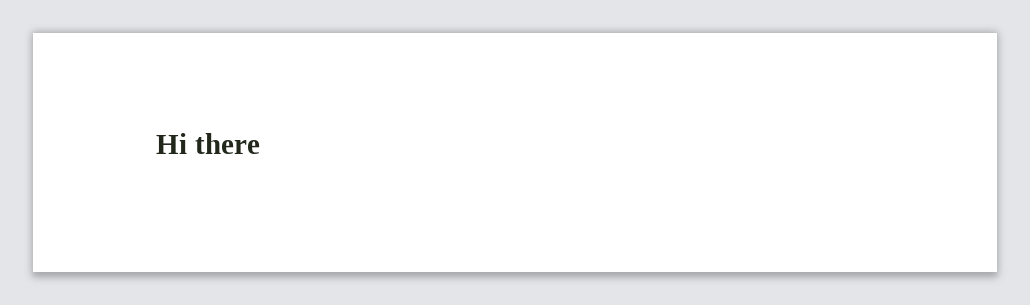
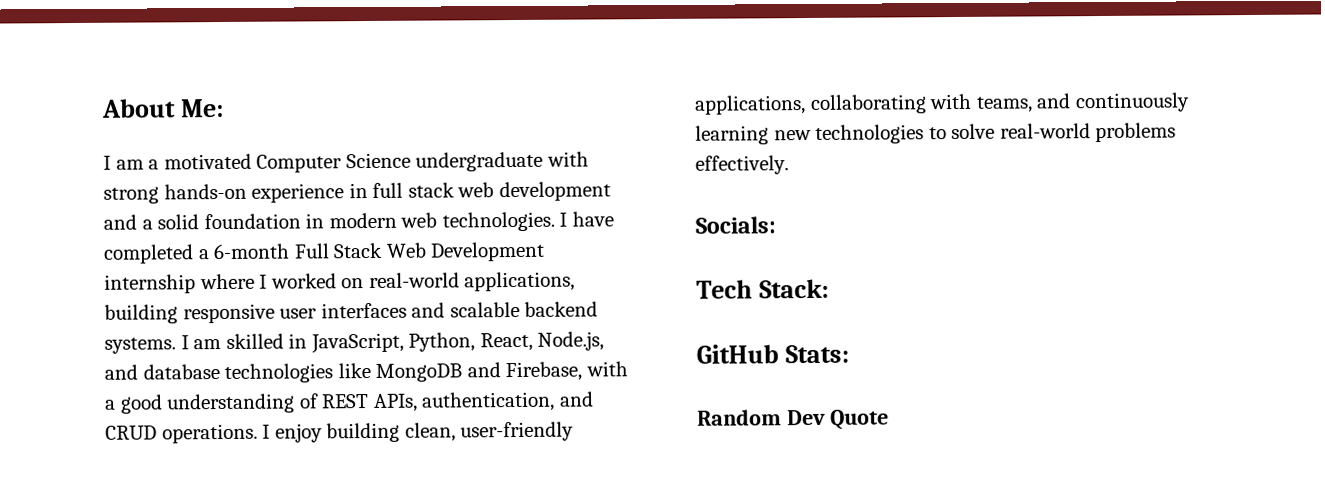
- Hi there
+ About Me:
+ I am a motivated Computer Science undergraduate with strong hands-on experience in full stack web development and a solid foundation in modern web technologies. I have completed a 6-month Full Stack Web Development internship where I worked on real-world applications, building responsive user interfaces and scalable backend systems. I am skilled in JavaScript, Python, React, Node.js, and database technologies like MongoDB and Firebase, with a good understanding of REST APIs, authentication, and CRUD operations. I enjoy building clean, user-friendly applications, collaborating with teams, and continuously learning new technologies to solve real-world problems effectively.
+ Socials:
+ Tech Stack:
+ GitHub Stats:
+ Random Dev Quote

